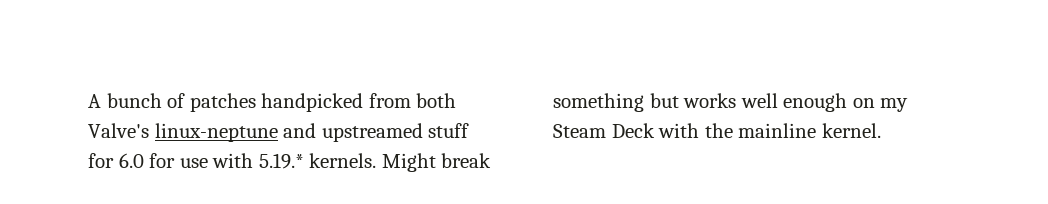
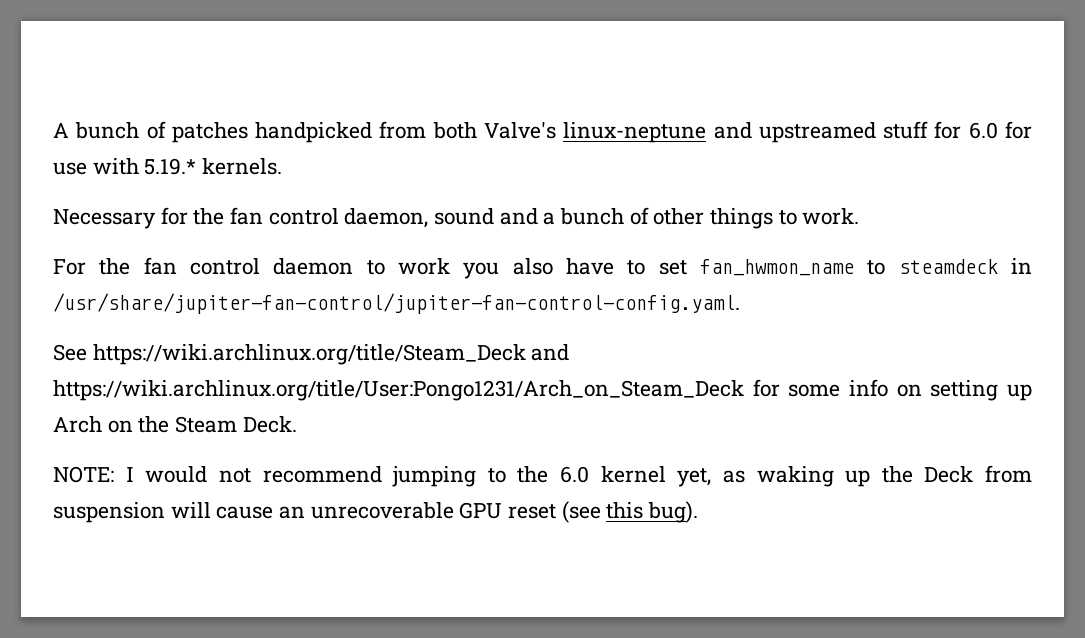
- A bunch of patches handpicked from both Valve's linux-neptune and upstreamed stuff for 6.0 for use with 5.19.* kernels. Might break something but works well enough on my Steam Deck with the mainline kernel.
+ A bunch of patches handpicked from both Valve's linux-neptune and upstreamed stuff for 6.0 for use with 5.19.* kernels.
+ Necessary for the fan control daemon, sound and a bunch of other things to work.
+ For the fan control daemon to work you also have to set fan_hwmon_name to steamdeck in /usr/share/jupiter-fan-control/jupiter-fan-control-config.yaml.
+ See https://wiki.archlinux.org/title/Steam_Deck and https://wiki.archlinux.org/title/User:Pongo1231/Arch_on_Steam_Deck for some info on setting up Arch on the Steam Deck.
+ NOTE: I would not recommend jumping to the 6.0 kernel yet, as waking up the Deck from suspension will cause an unrecoverable GPU reset (see this bug).

